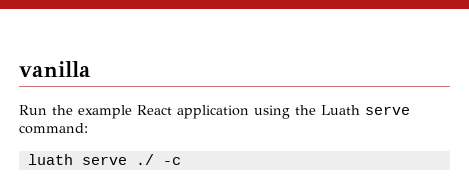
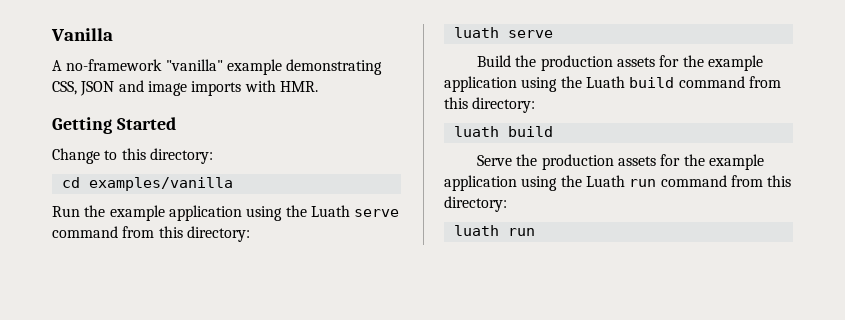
- vanilla
+ Vanilla
+ A no-framework "vanilla" example demonstrating CSS, JSON and image imports with HMR.
+ Getting Started
+ Change to this directory:
+ cd examples/vanilla
- Run the example React application using the Luath serve command:
- luath serve ./ -c
+ Run the example application using the Luath serve command from this directory:
+ luath serve
+ Build the production assets for the example application using the Luath build command from this directory:
+ luath build
+ Serve the production assets for the example application using the Luath run command from this directory:
+ luath run

